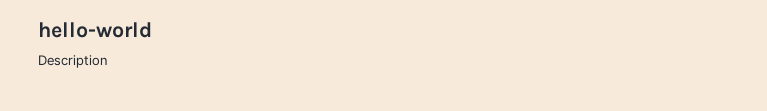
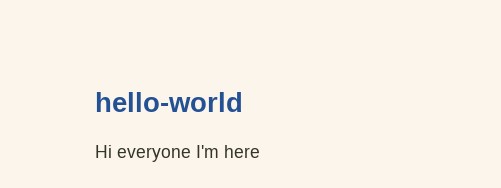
- Description
+ Hi everyone I'm here

